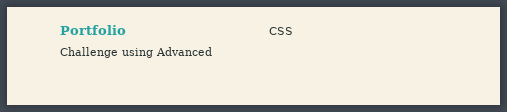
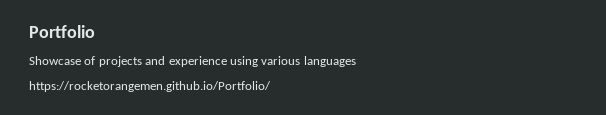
- Challenge using Advanced CSS
+ Showcase of projects and experience using various languages
+ https://rocketorangemen.github.io/Portfolio/

